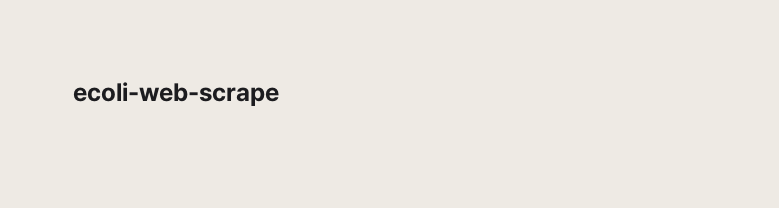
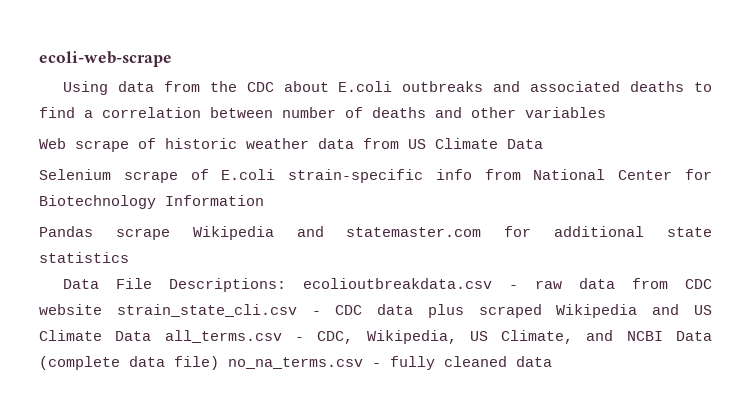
+ Using data from the CDC about E.coli outbreaks and associated deaths to find a correlation between number of deaths and other variables
+ Web scrape of historic weather data from US Climate Data
+ Selenium scrape of E.coli strain-specific info from National Center for Biotechnology Information
+ Pandas scrape Wikipedia and statemaster.com for additional state statistics
+ Data File Descriptions: ecolioutbreakdata.csv - raw data from CDC website strain_state_cli.csv - CDC data plus scraped Wikipedia and US Climate Data all_terms.csv - CDC, Wikipedia, US Climate, and NCBI Data (complete data file) no_na_terms.csv - fully cleaned data

